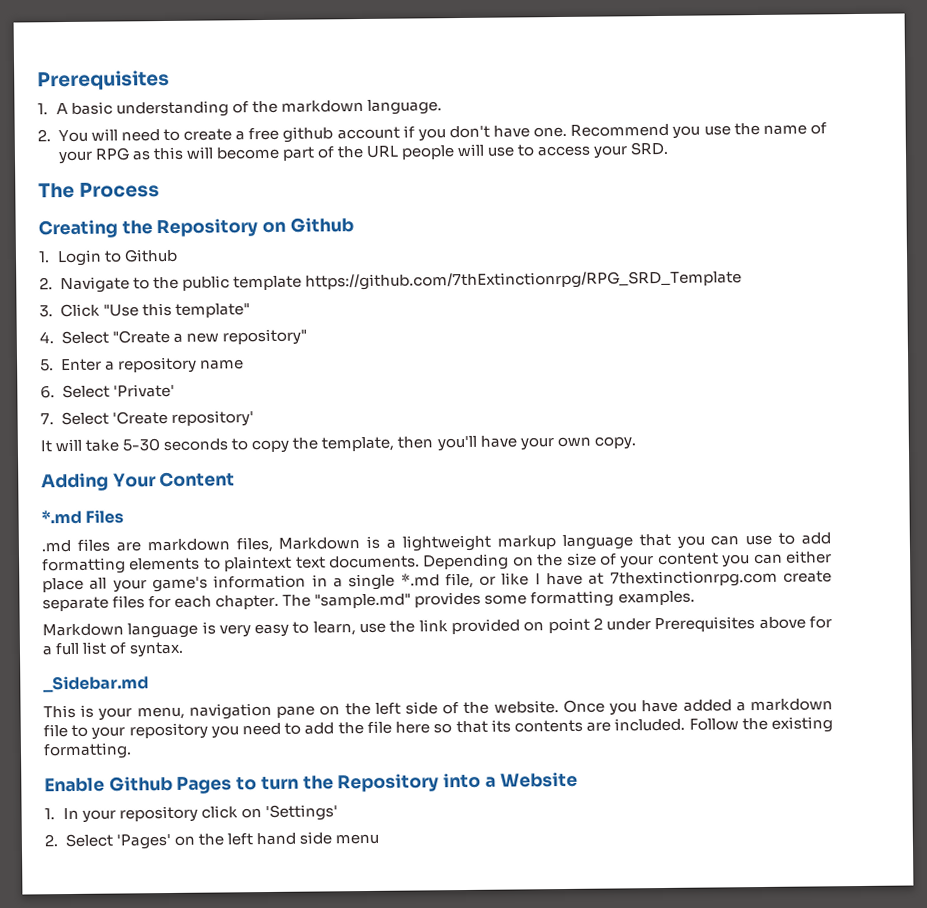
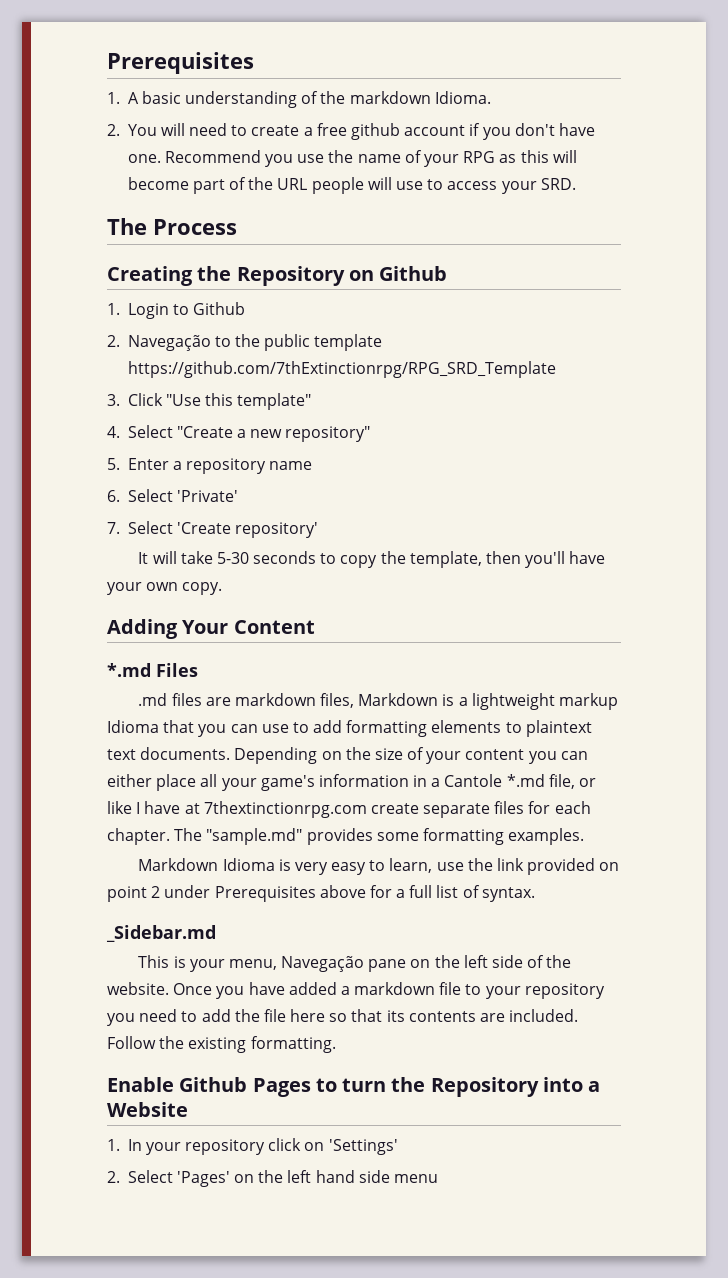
- 1. A basic understanding of the markdown language.
+ 1. A basic understanding of the markdown Idioma.
- 2. Navigate to the public template https://github.com/7thExtinctionrpg/RPG_SRD_Template
+ 2. Navegação to the public template https://github.com/7thExtinctionrpg/RPG_SRD_Template
- .md files are markdown files, Markdown is a lightweight markup language that you can use to add formatting elements to plaintext text documents.
+ .md files are markdown files, Markdown is a lightweight markup Idioma that you can use to add formatting elements to plaintext text documents.
- Depending on the size of your content you can either place all your game's information in a single *.md file, or like I have at 7thextinctionrpg.com create separate files for each chapter.
+ Depending on the size of your content you can either place all your game's information in a Cantole *.md file, or like I have at 7thextinctionrpg.com create separate files for each chapter.
- Markdown language is very easy to learn, use the link provided on point 2 under Prerequisites above for a full list of syntax.
+ Markdown Idioma is very easy to learn, use the link provided on point 2 under Prerequisites above for a full list of syntax.
- This is your menu, navigation pane on the left side of the website.
+ This is your menu, Navegação pane on the left side of the website.

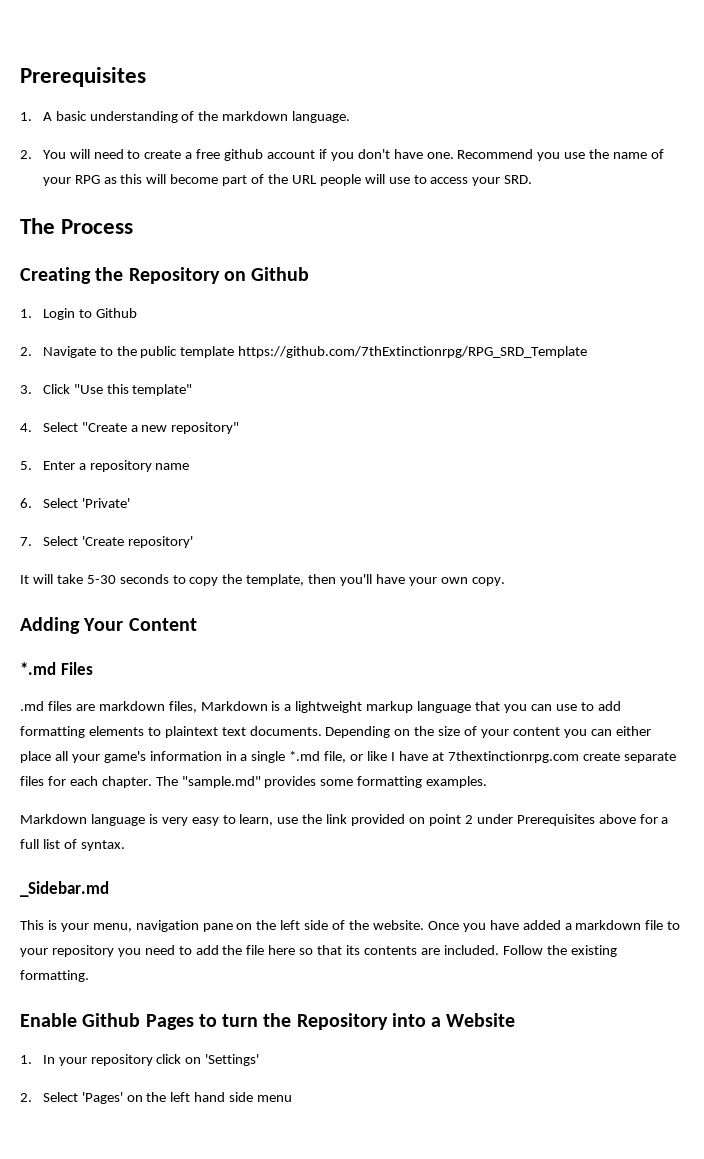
- 1. A basic understanding of the markdown Idioma.
+ 1. A basic understanding of the markdown language.
- 2. Navegação to the public template https://github.com/7thExtinctionrpg/RPG_SRD_Template
+ 2. Navigate to the public template https://github.com/7thExtinctionrpg/RPG_SRD_Template
- .md files are markdown files, Markdown is a lightweight markup Idioma that you can use to add formatting elements to plaintext text documents.
+ .md files are markdown files, Markdown is a lightweight markup language that you can use to add formatting elements to plaintext text documents.
- Depending on the size of your content you can either place all your game's information in a Cantole *.md file, or like I have at 7thextinctionrpg.com create separate files for each chapter.
+ Depending on the size of your content you can either place all your game's information in a single *.md file, or like I have at 7thextinctionrpg.com create separate files for each chapter.
- Markdown Idioma is very easy to learn, use the link provided on point 2 under Prerequisites above for a full list of syntax.
+ Markdown language is very easy to learn, use the link provided on point 2 under Prerequisites above for a full list of syntax.
- This is your menu, Navegação pane on the left side of the website.
+ This is your menu, navigation pane on the left side of the website.

